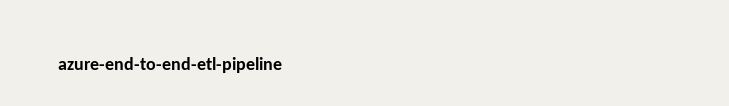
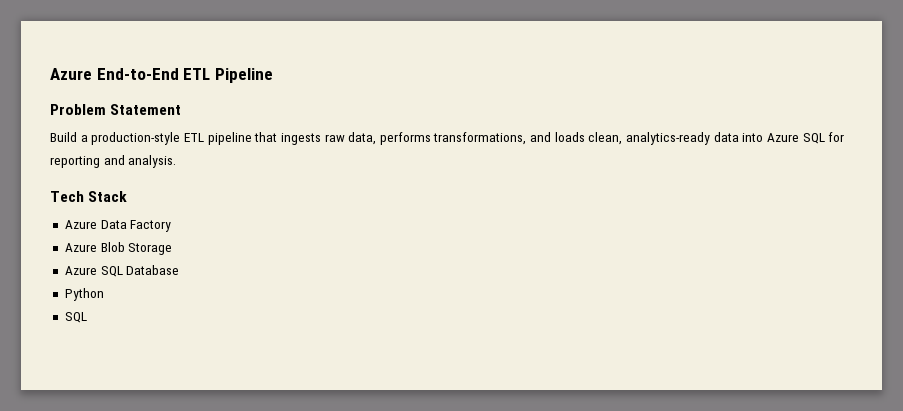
- azure-end-to-end-etl-pipeline
+ Azure End-to-End ETL Pipeline
+ Problem Statement
+ Build a production-style ETL pipeline that ingests raw data, performs transformations, and loads clean, analytics-ready data into Azure SQL for reporting and analysis.
+ Tech Stack
+ Azure Data Factory
+ Azure Blob Storage
+ Azure SQL Database
+ Python
+ SQL

